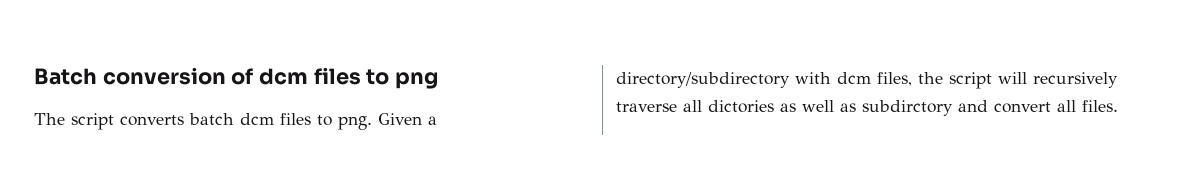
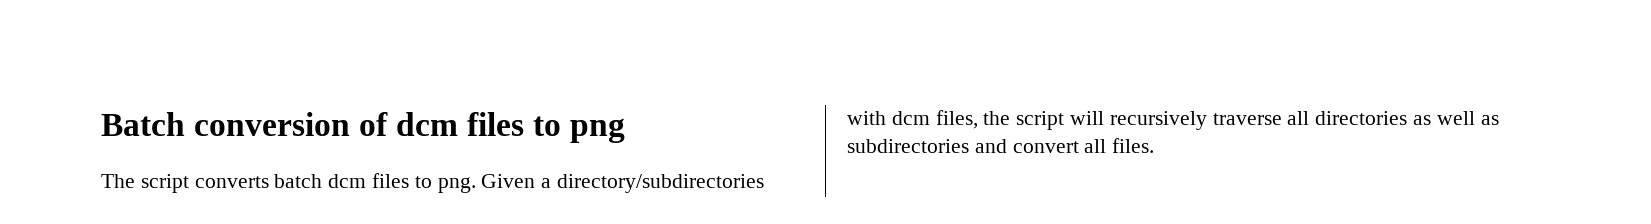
- Given a directory/subdirectory with dcm files, the script will recursively traverse all dictories as well as subdirctory and convert all files.
+ Given a directory/subdirectories with dcm files, the script will recursively traverse all directories as well as subdirectories and convert all files.

